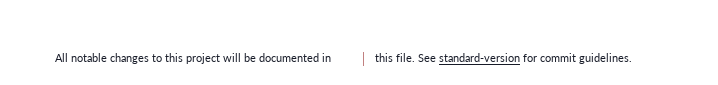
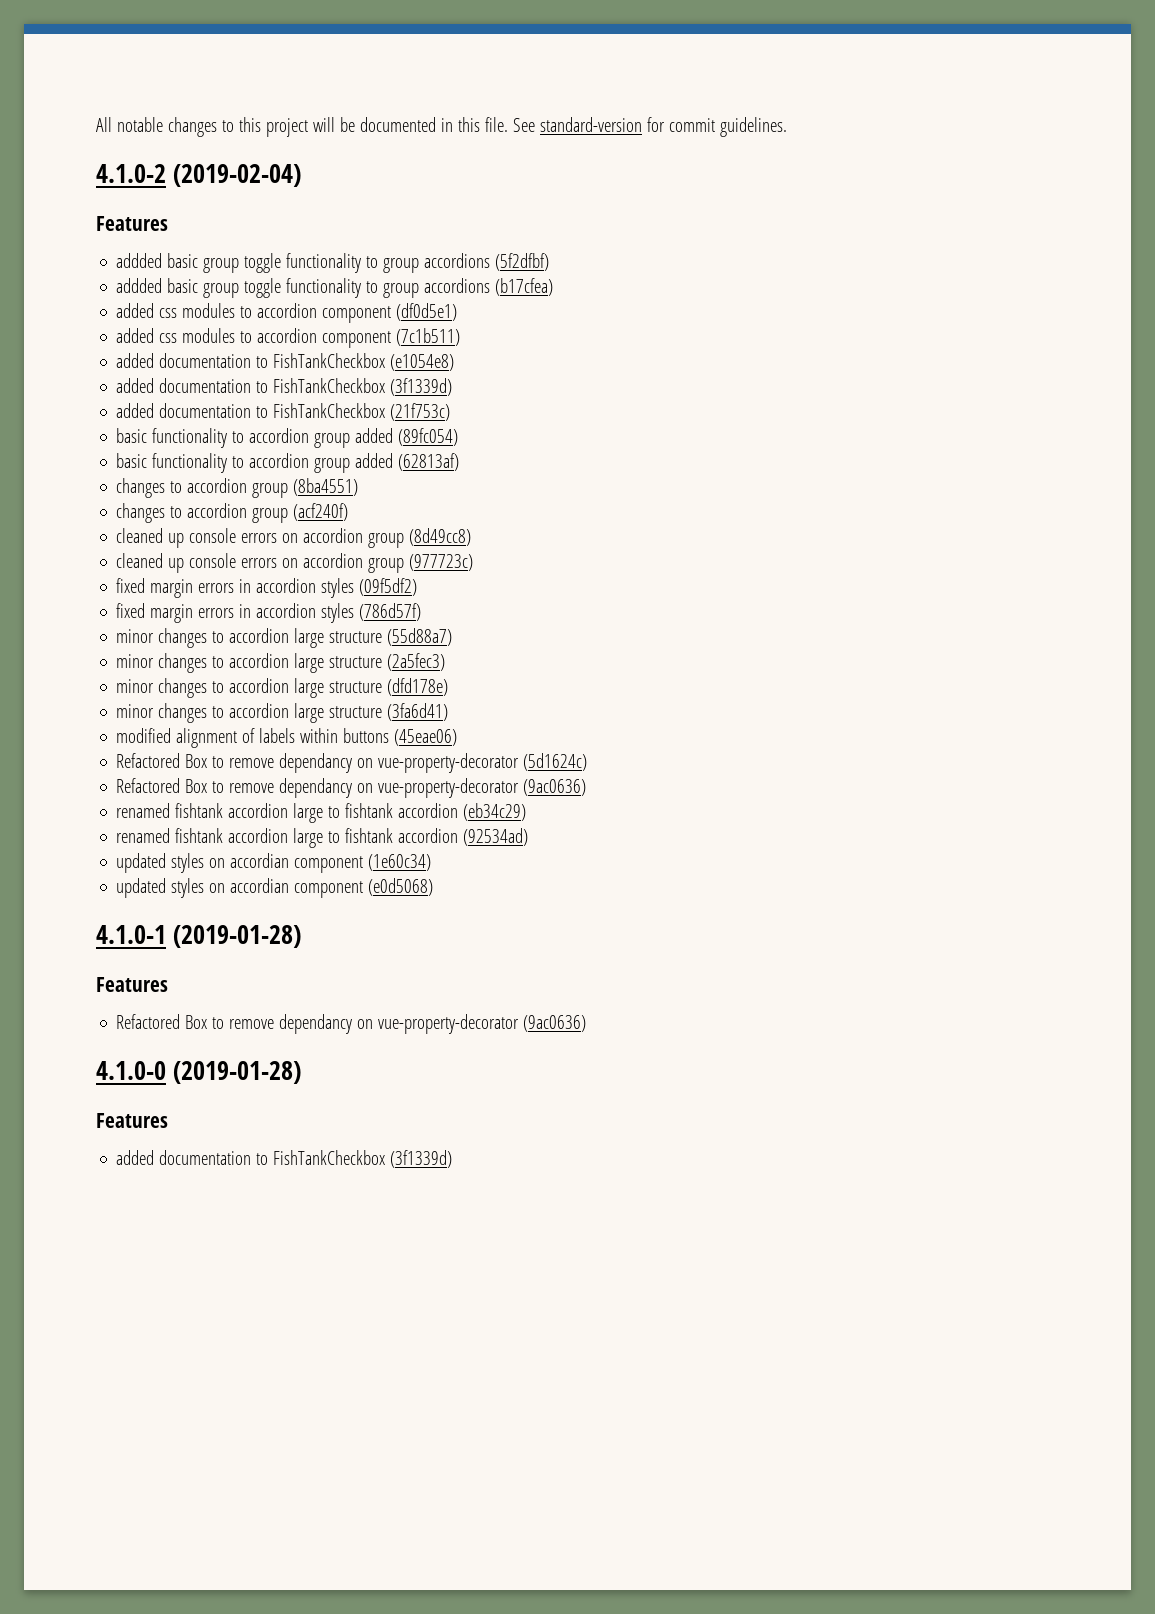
+ 4.1.0-2 (2019-02-04)
+ Features
+ addded basic group toggle functionality to group accordions (5f2dfbf)
+ addded basic group toggle functionality to group accordions (b17cfea)
+ added css modules to accordion component (df0d5e1)
+ added css modules to accordion component (7c1b511)
+ added documentation to FishTankCheckbox (e1054e8)
+ added documentation to FishTankCheckbox (3f1339d)
+ added documentation to FishTankCheckbox (21f753c)
+ basic functionality to accordion group added (89fc054)
+ basic functionality to accordion group added (62813af)
+ changes to accordion group (8ba4551)
+ changes to accordion group (acf240f)
+ cleaned up console errors on accordion group (8d49cc8)
+ cleaned up console errors on accordion group (977723c)
+ fixed margin errors in accordion styles (09f5df2)
+ fixed margin errors in accordion styles (786d57f)
+ minor changes to accordion large structure (55d88a7)
+ minor changes to accordion large structure (2a5fec3)
+ minor changes to accordion large structure (dfd178e)
+ minor changes to accordion large structure (3fa6d41)
+ modified alignment of labels within buttons (45eae06)
+ Refactored Box to remove dependancy on vue-property-decorator (5d1624c)
+ Refactored Box to remove dependancy on vue-property-decorator (9ac0636)
+ renamed fishtank accordion large to fishtank accordion (eb34c29)
+ renamed fishtank accordion large to fishtank accordion (92534ad)
+ updated styles on accordian component (1e60c34)
+ updated styles on accordian component (e0d5068)
+ 4.1.0-1 (2019-01-28)
+ Features
+ Refactored Box to remove dependancy on vue-property-decorator (9ac0636)
+ 4.1.0-0 (2019-01-28)
+ Features
+ added documentation to FishTankCheckbox (3f1339d)

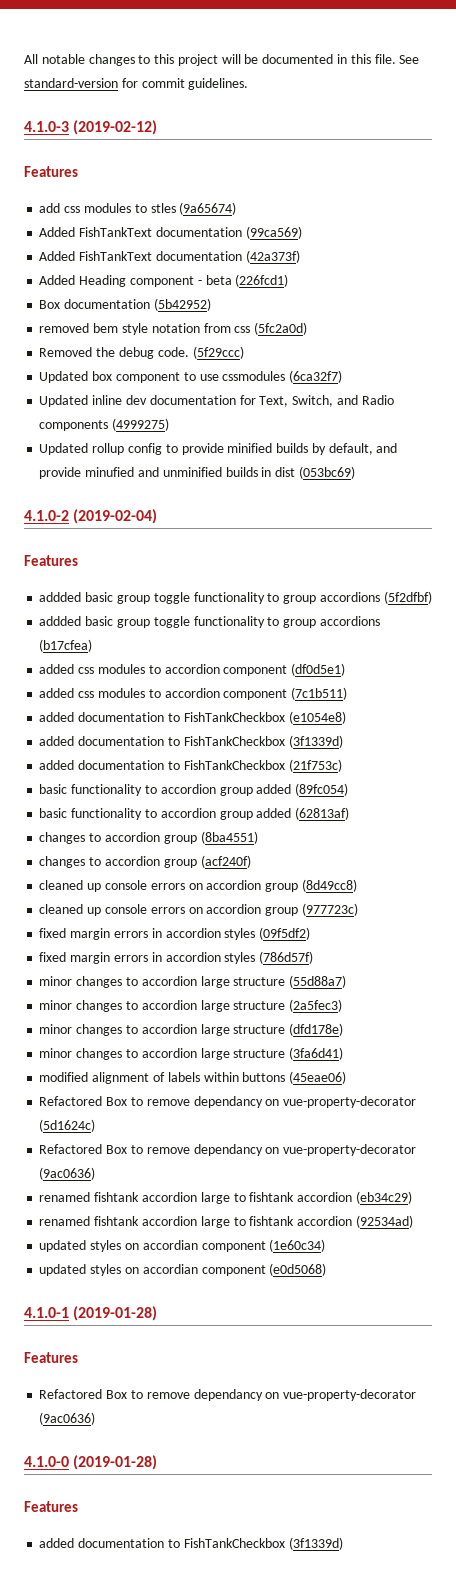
+ 4.1.0-3 (2019-02-12)
+ Features
+ add css modules to stles (9a65674)
+ Added FishTankText documentation (99ca569)
+ Added FishTankText documentation (42a373f)
+ Added Heading component - beta (226fcd1)
+ Box documentation (5b42952)
+ removed bem style notation from css (5fc2a0d)
+ Removed the debug code. (5f29ccc)
+ Updated box component to use cssmodules (6ca32f7)
+ Updated inline dev documentation for Text, Switch, and Radio components (4999275)
+ Updated rollup config to provide minified builds by default, and provide minufied and unminified builds in dist (053bc69)

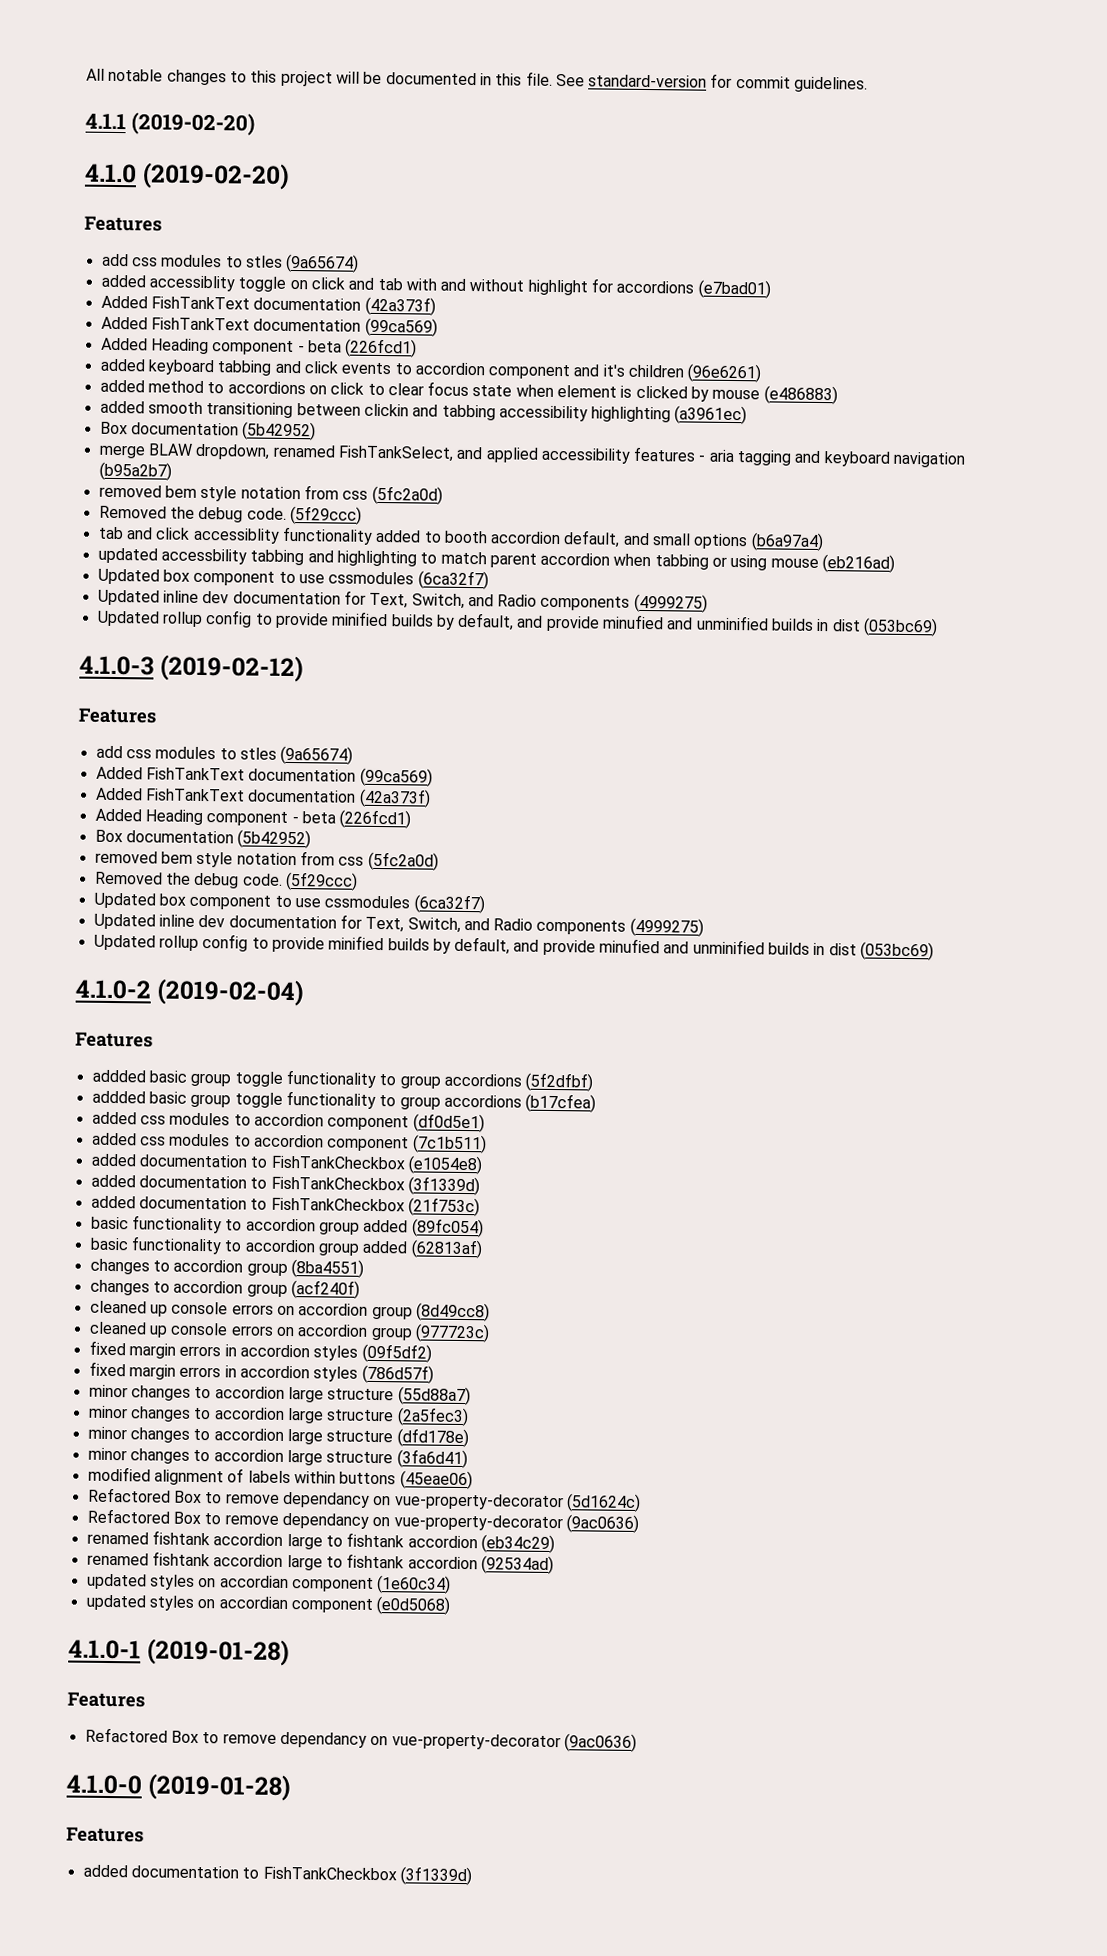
+ 4.1.1 (2019-02-20)
+ 4.1.0 (2019-02-20)
+ Features
+ add css modules to stles (9a65674)
+ added accessiblity toggle on click and tab with and without highlight for accordions (e7bad01)
+ Added FishTankText documentation (42a373f)
+ Added FishTankText documentation (99ca569)
+ Added Heading component - beta (226fcd1)
+ added keyboard tabbing and click events to accordion component and it's children (96e6261)
+ added method to accordions on click to clear focus state when element is clicked by mouse (e486883)
+ added smooth transitioning between clickin and tabbing accessibility highlighting (a3961ec)
+ Box documentation (5b42952)
+ merge BLAW dropdown, renamed FishTankSelect, and applied accessibility features - aria tagging and keyboard navigation (b95a2b7)
+ removed bem style notation from css (5fc2a0d)
+ Removed the debug code. (5f29ccc)
+ tab and click accessiblity functionality added to booth accordion default, and small options (b6a97a4)
+ updated accessbility tabbing and highlighting to match parent accordion when tabbing or using mouse (eb216ad)
+ Updated box component to use cssmodules (6ca32f7)
+ Updated inline dev documentation for Text, Switch, and Radio components (4999275)
+ Updated rollup config to provide minified builds by default, and provide minufied and unminified builds in dist (053bc69)

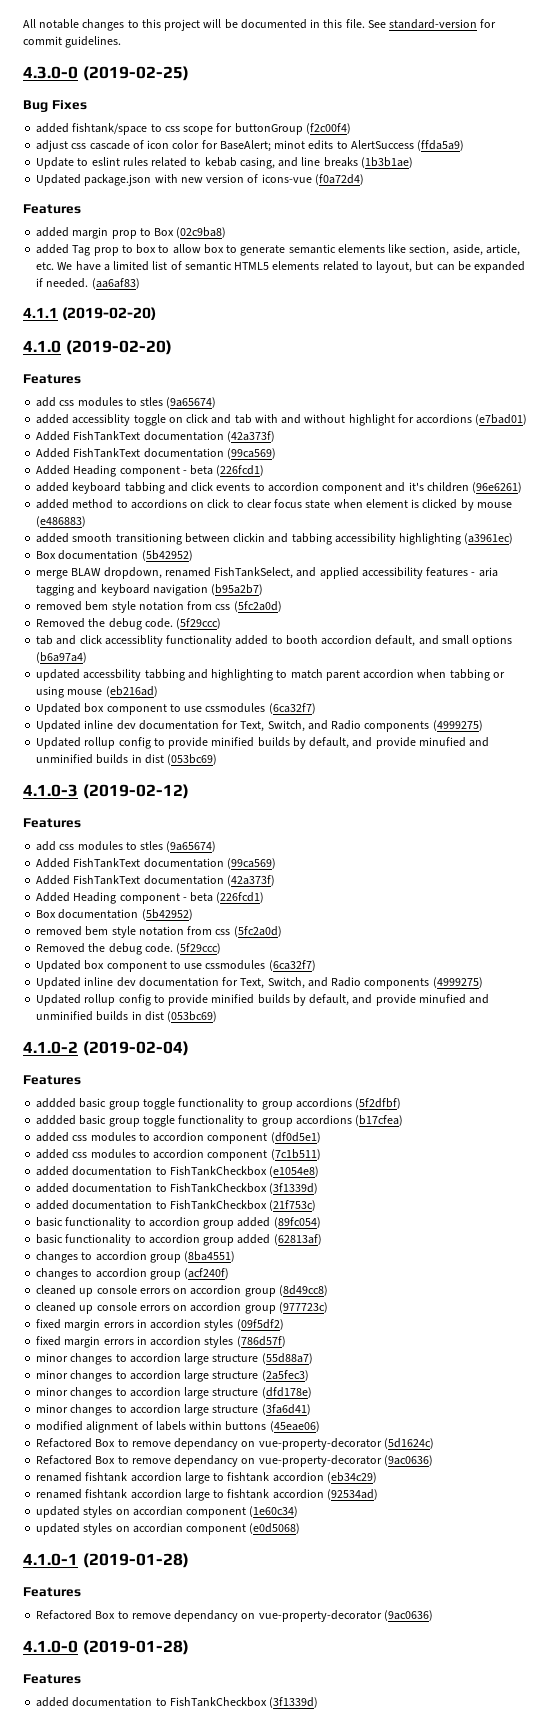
+ 4.3.0-0 (2019-02-25)
+ Bug Fixes
+ added fishtank/space to css scope for buttonGroup (f2c00f4)
+ adjust css cascade of icon color for BaseAlert; minot edits to AlertSuccess (ffda5a9)
+ Update to eslint rules related to kebab casing, and line breaks (1b3b1ae)
+ Updated package.json with new version of icons-vue (f0a72d4)
+ Features
+ added margin prop to Box (02c9ba8)
+ added Tag prop to box to allow box to generate semantic elements like section, aside, article, etc. We have a limited list of semantic HTML5 elements related to layout, but can be expanded if needed. (aa6af83)

